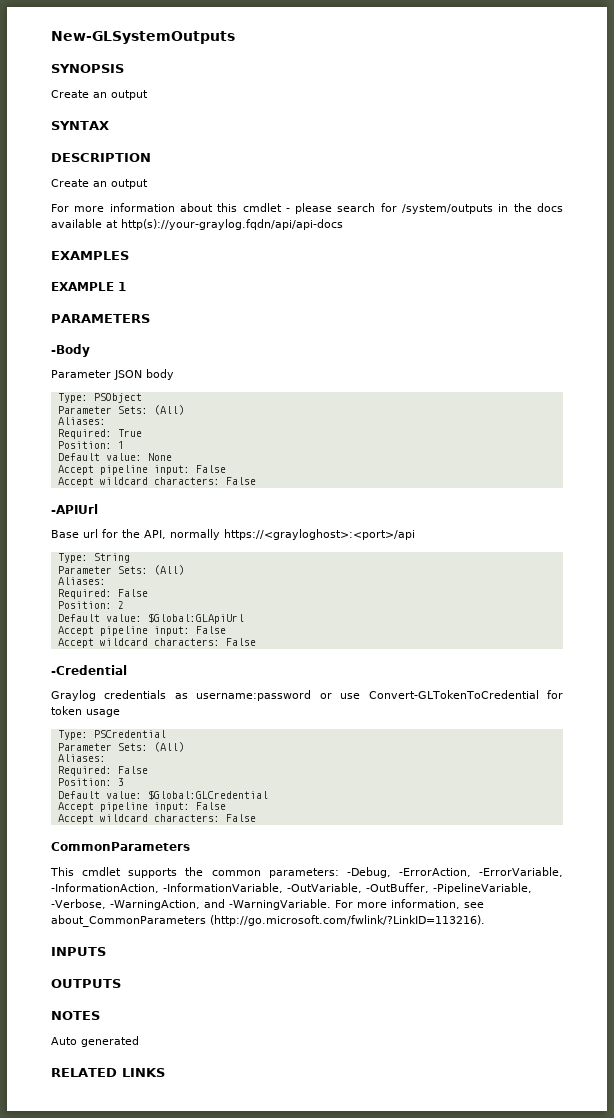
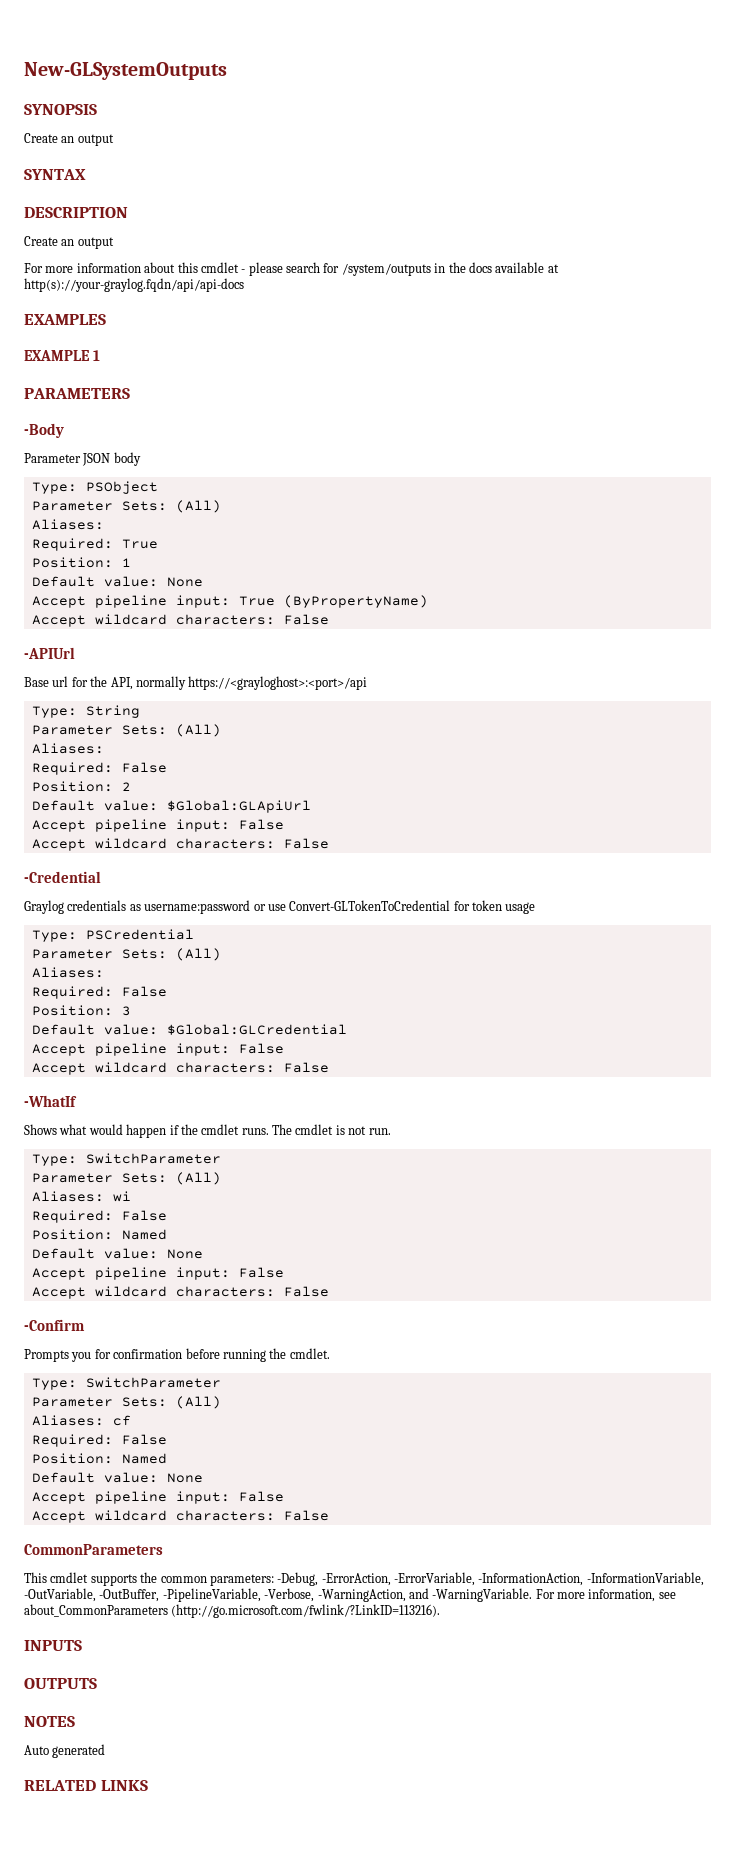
  Position: 1
  Default value: None
- Accept pipeline input: False
+ Accept pipeline input: True (ByPropertyName)
+ -WhatIf
+ Shows what would happen if the cmdlet runs. The cmdlet is not run.
+ Type: SwitchParameter
+ Parameter Sets: (All)
+ Aliases: wi
+ Required: False
+ Position: Named
+ Default value: None
+ Accept pipeline input: False
+ Accept wildcard characters: False
+ -Confirm
+ Prompts you for confirmation before running the cmdlet.
+ Type: SwitchParameter
+ Parameter Sets: (All)
+ Aliases: cf
+ Required: False
+ Position: Named
+ Default value: None
+ Accept pipeline input: False
+ Accept wildcard characters: False

